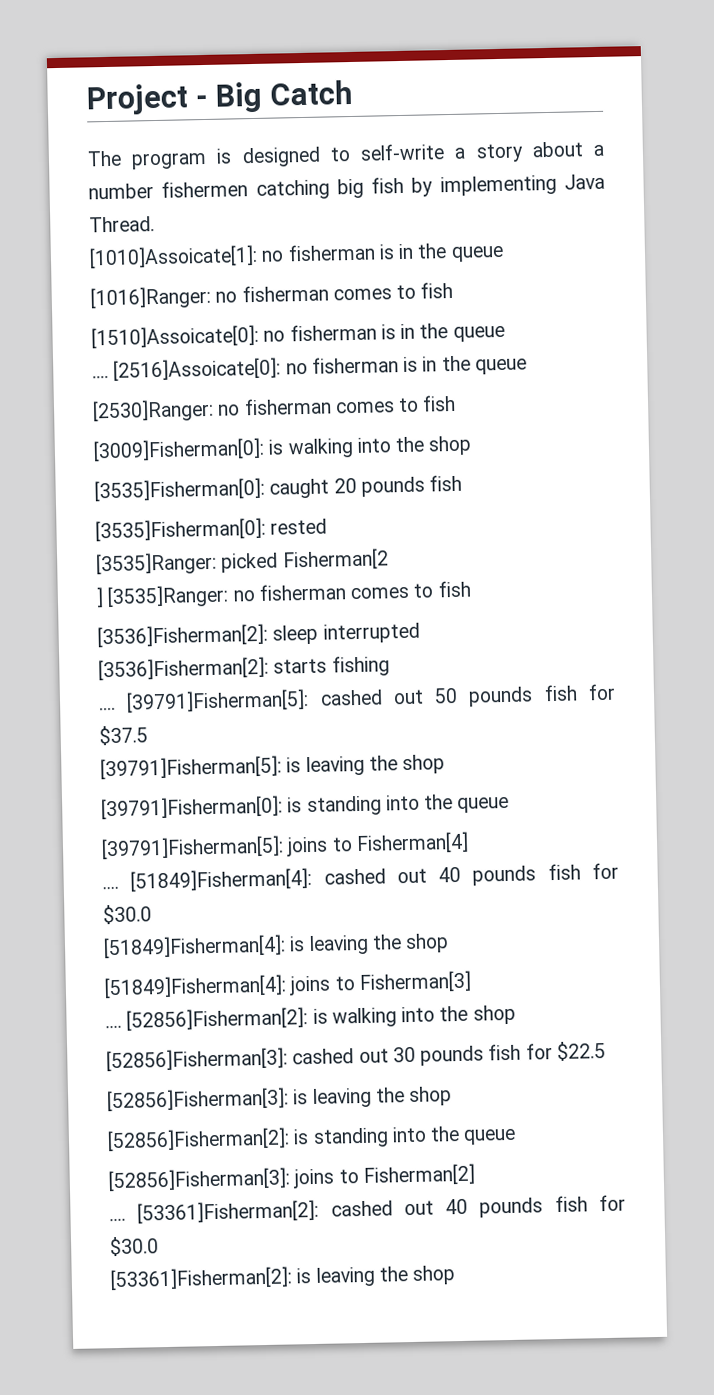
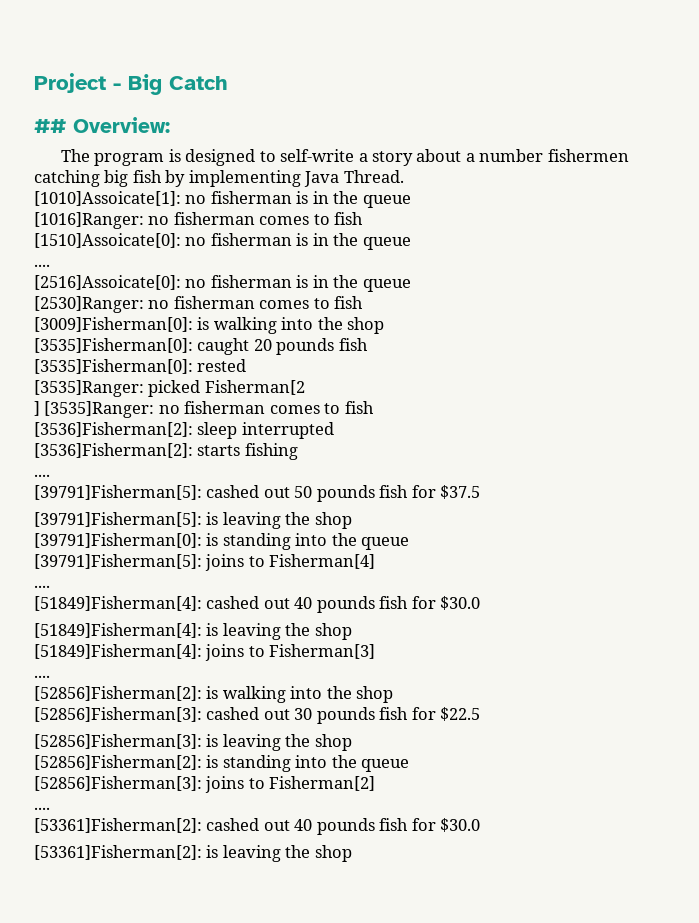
+ ## Overview:
  [1510]Assoicate[0]: no fisherman is in the queue
- .... [2516]Assoicate[0]: no fisherman is in the queue
+ ....
+ [2516]Assoicate[0]: no fisherman is in the queue
  [3536]Fisherman[2]: starts fishing
- .... [39791]Fisherman[5]: cashed out 50 pounds fish for $37.5
+ ....
+ [39791]Fisherman[5]: cashed out 50 pounds fish for $37.5
  [39791]Fisherman[5]: joins to Fisherman[4]
- .... [51849]Fisherman[4]: cashed out 40 pounds fish for $30.0
+ ....
+ [51849]Fisherman[4]: cashed out 40 pounds fish for $30.0
  [51849]Fisherman[4]: joins to Fisherman[3]
- .... [52856]Fisherman[2]: is walking into the shop
+ ....
+ [52856]Fisherman[2]: is walking into the shop
  [52856]Fisherman[3]: joins to Fisherman[2]
- .... [53361]Fisherman[2]: cashed out 40 pounds fish for $30.0
+ ....
+ [53361]Fisherman[2]: cashed out 40 pounds fish for $30.0

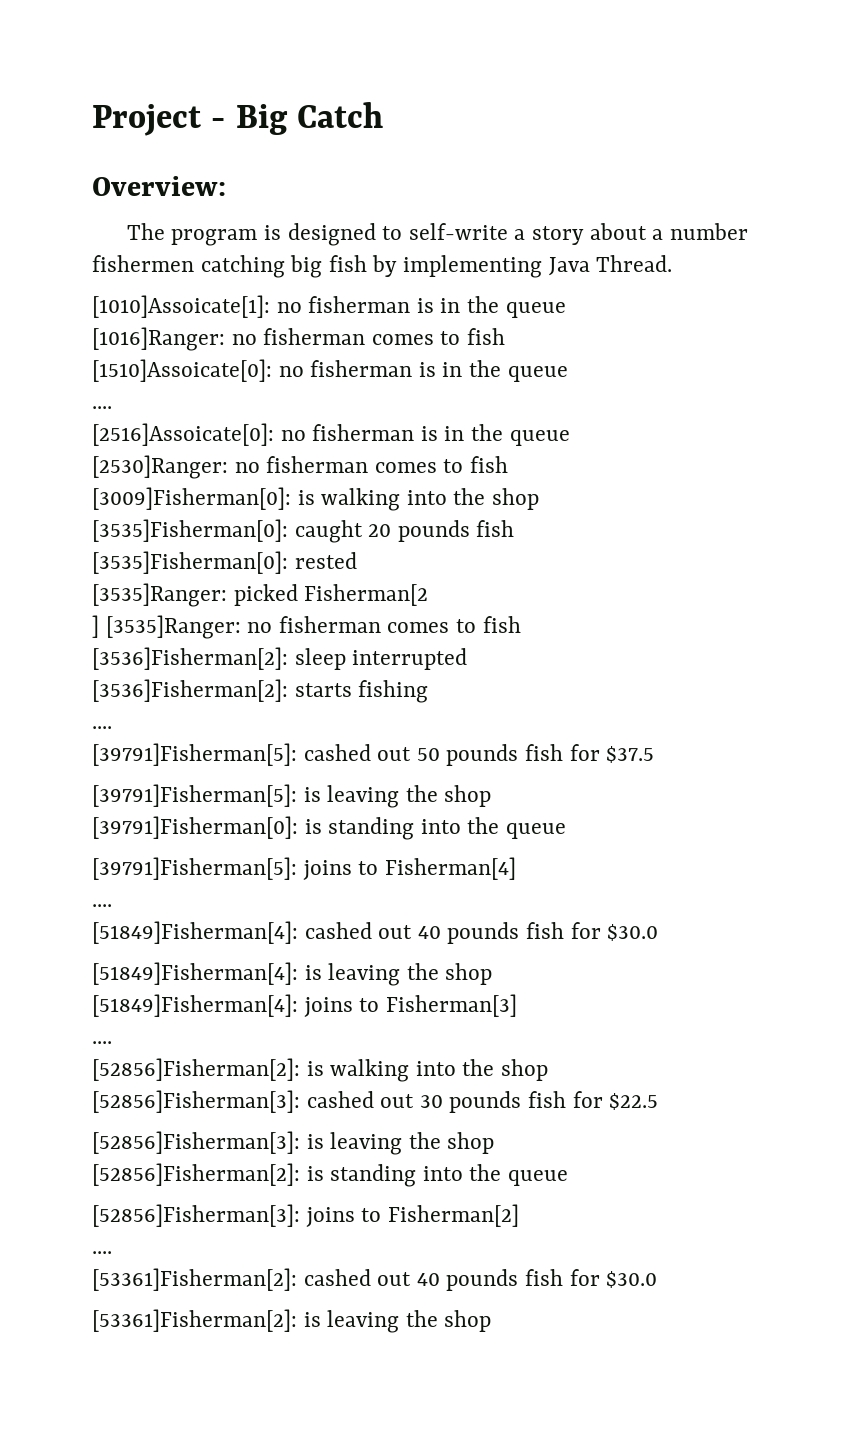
- ## Overview:
+ Overview:

